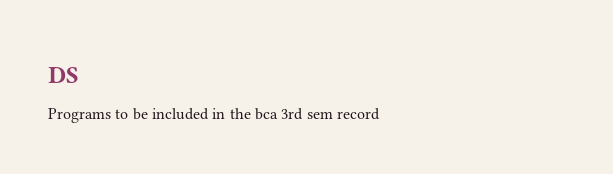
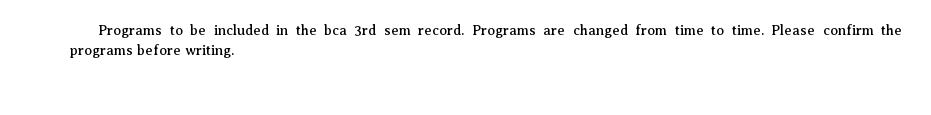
- DS
- Programs to be included in the bca 3rd sem record
+ Programs to be included in the bca 3rd sem record. Programs are changed from time to time. Please confirm the programs before writing.

